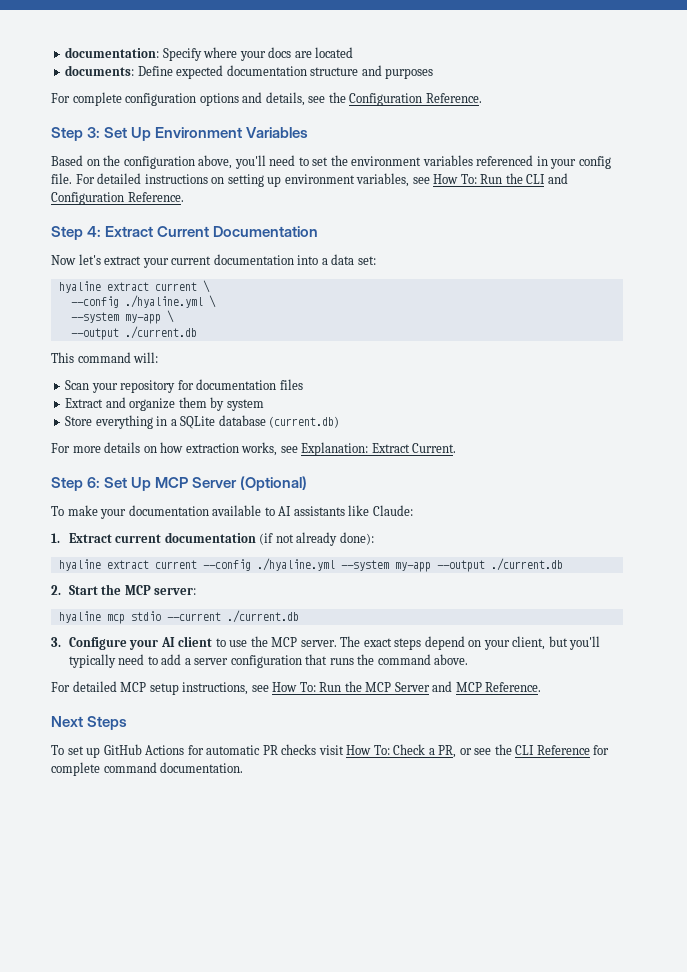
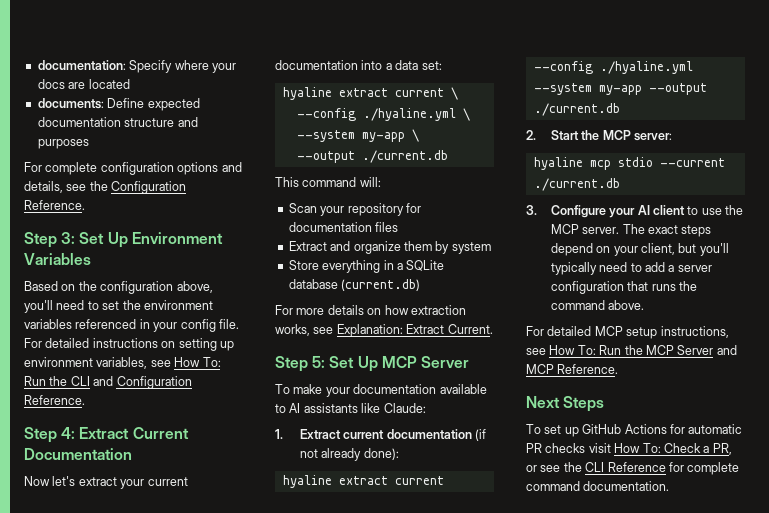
- Step 6: Set Up MCP Server (Optional)
+ Step 5: Set Up MCP Server

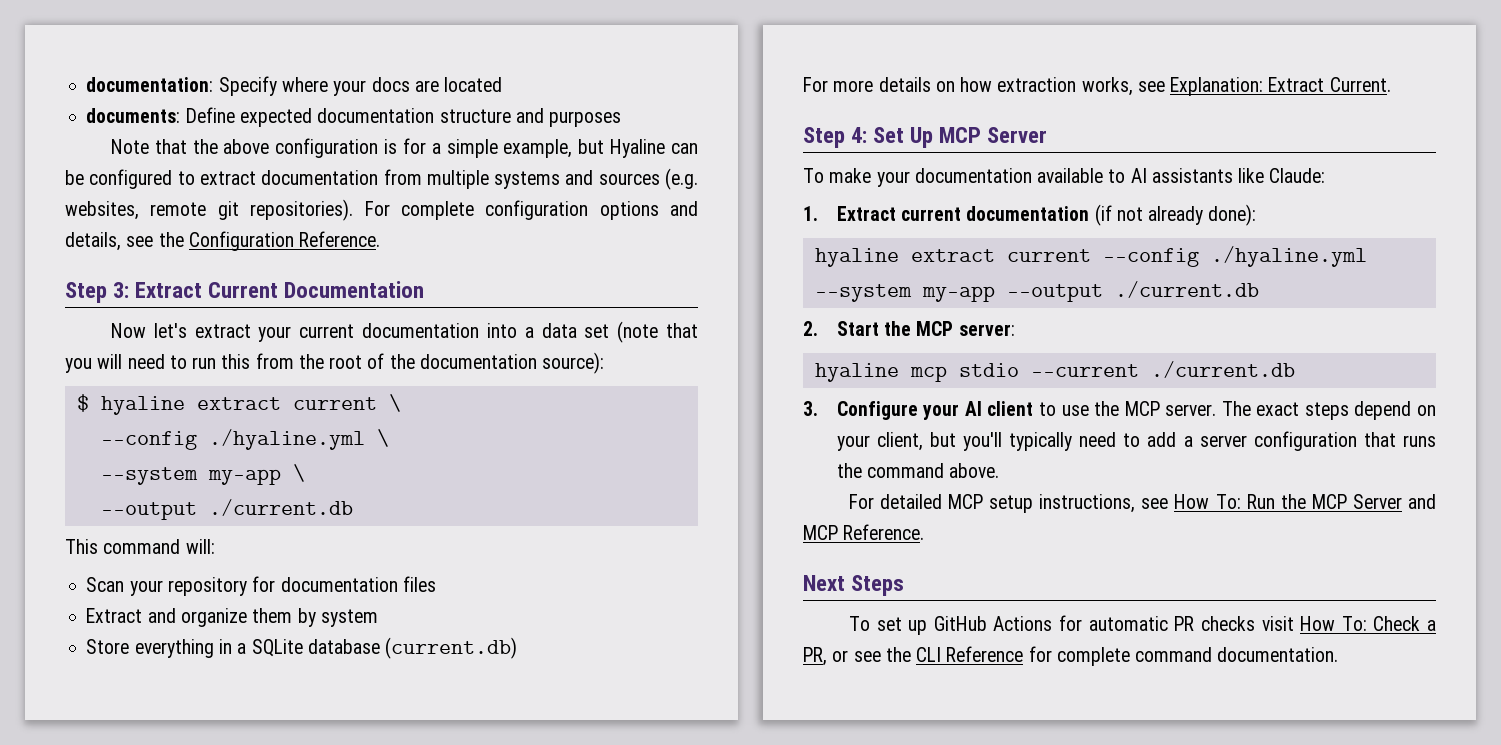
+ Note that the above configuration is for a simple example, but Hyaline can be configured to extract documentation from multiple systems and sources (e.g. websites, remote git repositories).
- Step 3: Set Up Environment Variables
- Based on the configuration above, you'll need to set the environment variables referenced in your config file. For detailed instructions on setting up environment variables, see How To: Run the CLI and Configuration Reference.
- Step 4: Extract Current Documentation
+ Step 3: Extract Current Documentation
- Now let's extract your current documentation into a data set:
- hyaline extract current \
+ Now let's extract your current documentation into a data set (note that you will need to run this from the root of the documentation source):
+ $ hyaline extract current \
- Step 5: Set Up MCP Server
+ Step 4: Set Up MCP Server

